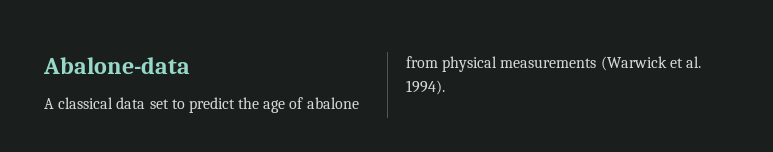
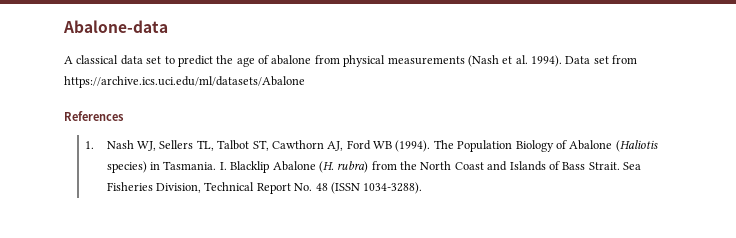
- A classical data set to predict the age of abalone from physical measurements (Warwick et al. 1994).
+ A classical data set to predict the age of abalone from physical measurements (Nash et al. 1994).
+ Data set from https://archive.ics.uci.edu/ml/datasets/Abalone
+ References
+ 1. Nash WJ, Sellers TL, Talbot ST, Cawthorn AJ, Ford WB (1994). The Population Biology of Abalone (Haliotis species) in Tasmania. I. Blacklip Abalone (H. rubra) from the North Coast and Islands of Bass Strait. Sea Fisheries Division, Technical Report No. 48 (ISSN 1034-3288).

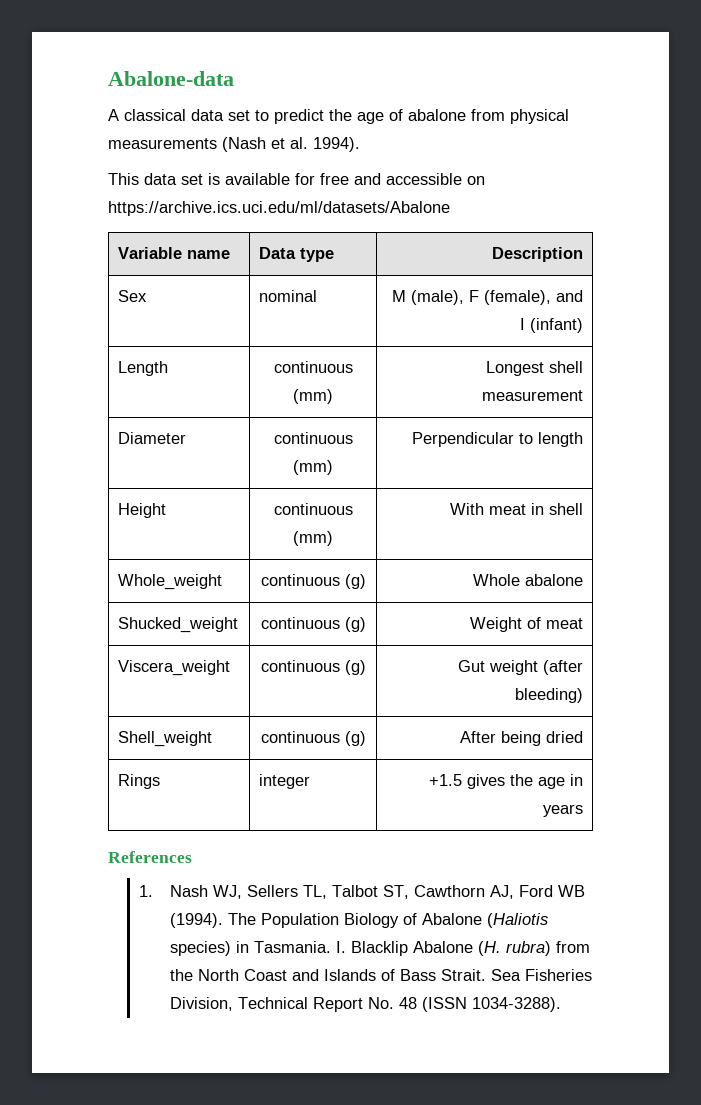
- A classical data set to predict the age of abalone from physical measurements (Nash et al. 1994). Data set from https://archive.ics.uci.edu/ml/datasets/Abalone
+ A classical data set to predict the age of abalone from physical measurements (Nash et al. 1994).
+ This data set is available for free and accessible on https://archive.ics.uci.edu/ml/datasets/Abalone
+ Variable name | Data type | Description
+ Sex | nominal | M (male), F (female), and I (infant)
+ Length | continuous (mm) | Longest shell measurement
+ Diameter | continuous (mm) | Perpendicular to length
+ Height | continuous (mm) | With meat in shell
+ Whole_weight | continuous (g) | Whole abalone
+ Shucked_weight | continuous (g) | Weight of meat
+ Viscera_weight | continuous (g) | Gut weight (after bleeding)
+ Shell_weight | continuous (g) | After being dried
+ Rings | integer | +1.5 gives the age in years

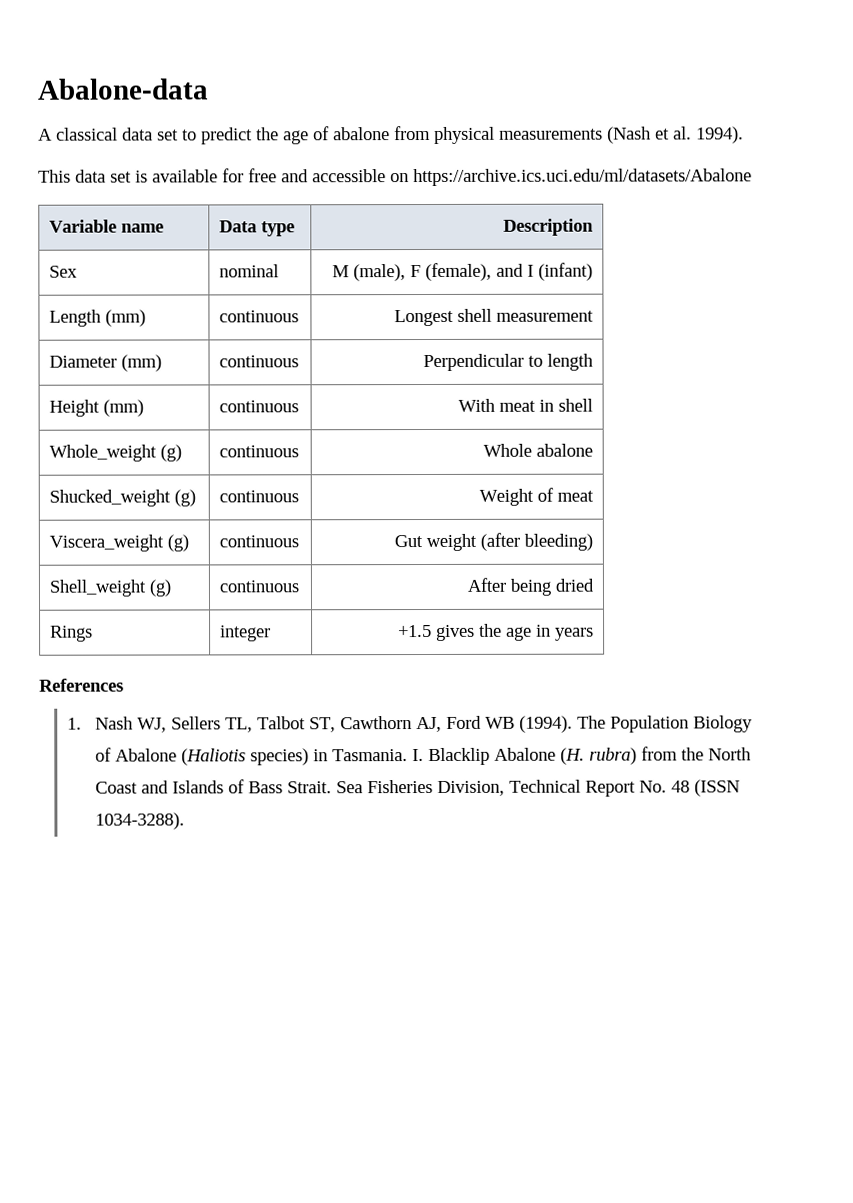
- Length | continuous (mm) | Longest shell measurement
+ Length (mm) | continuous | Longest shell measurement
- Diameter | continuous (mm) | Perpendicular to length
+ Diameter (mm) | continuous | Perpendicular to length
- Height | continuous (mm) | With meat in shell
+ Height (mm) | continuous | With meat in shell
- Whole_weight | continuous (g) | Whole abalone
+ Whole_weight (g) | continuous | Whole abalone
- Shucked_weight | continuous (g) | Weight of meat
+ Shucked_weight (g) | continuous | Weight of meat
- Viscera_weight | continuous (g) | Gut weight (after bleeding)
+ Viscera_weight (g) | continuous | Gut weight (after bleeding)
- Shell_weight | continuous (g) | After being dried
+ Shell_weight (g) | continuous | After being dried

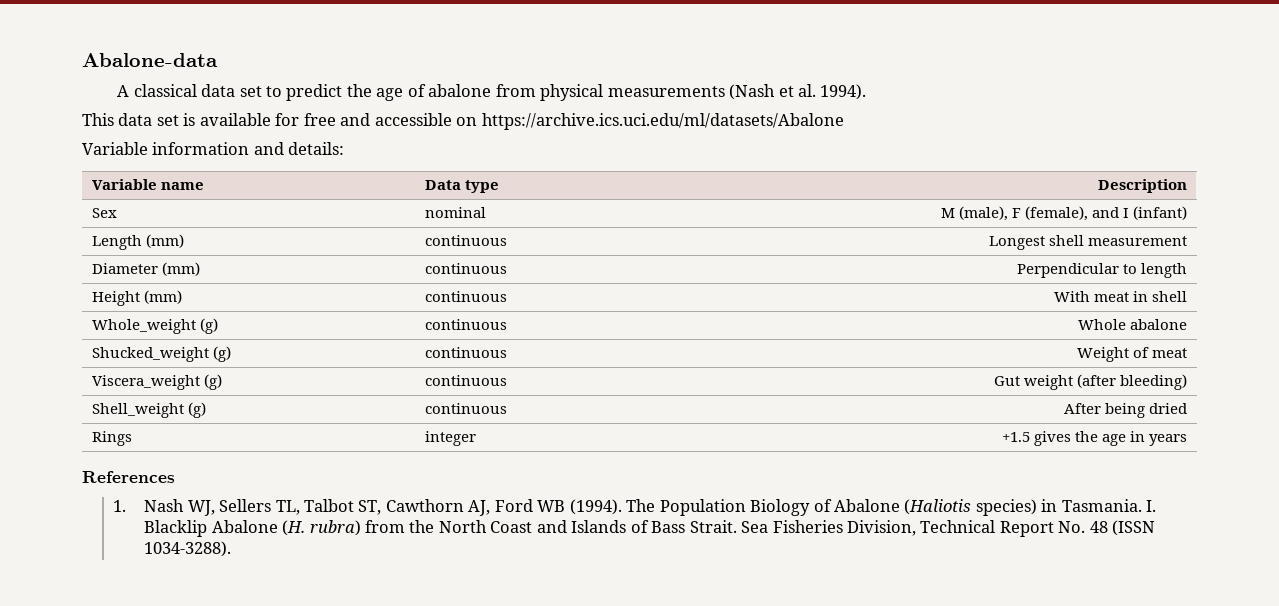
+ Variable information and details:

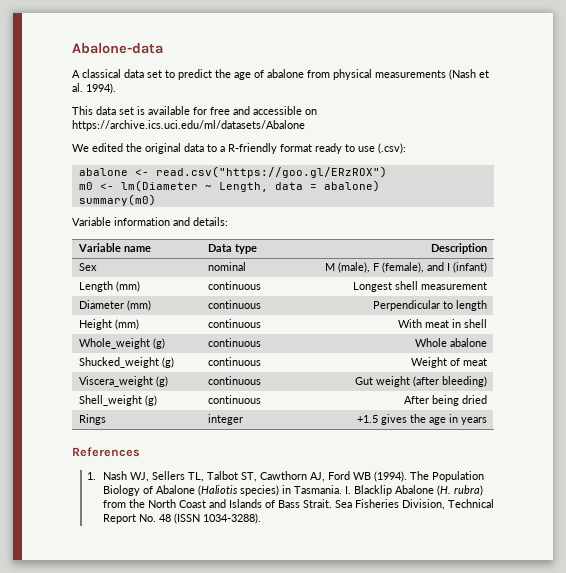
+ We edited the original data to a R-friendly format ready to use (.csv):
+ abalone <- read.csv("https://goo.gl/ERzROX")
+ m0 <- lm(Diameter ~ Length, data = abalone)
+ summary(m0)

